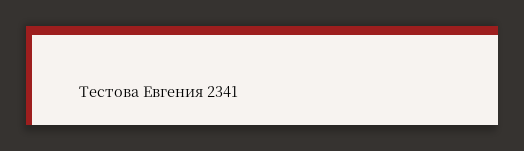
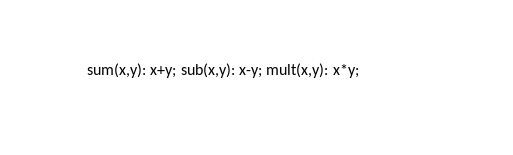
- Тестова Евгения 2341
+ sum(x,y): x+y; sub(x,y): х-у; mult(x,y): x*y;

